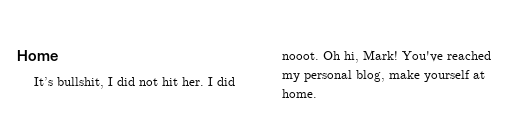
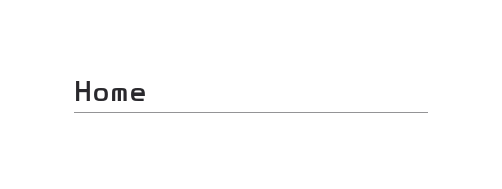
- It’s bullshit, I did not hit her. I did nooot. Oh hi, Mark! You've reached my personal blog, make yourself at home.

